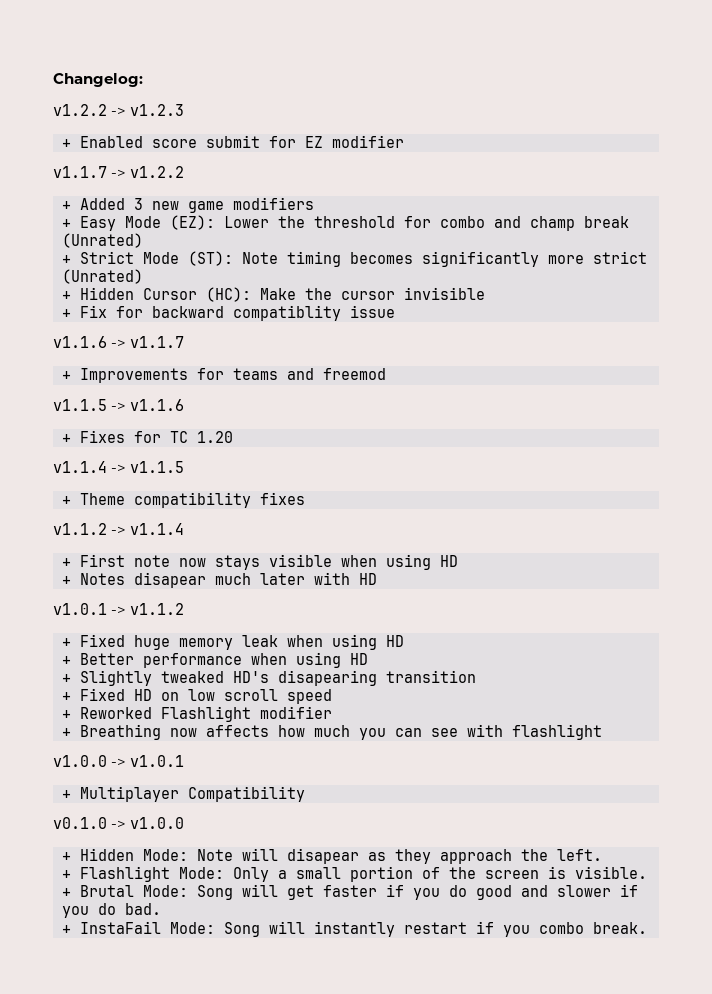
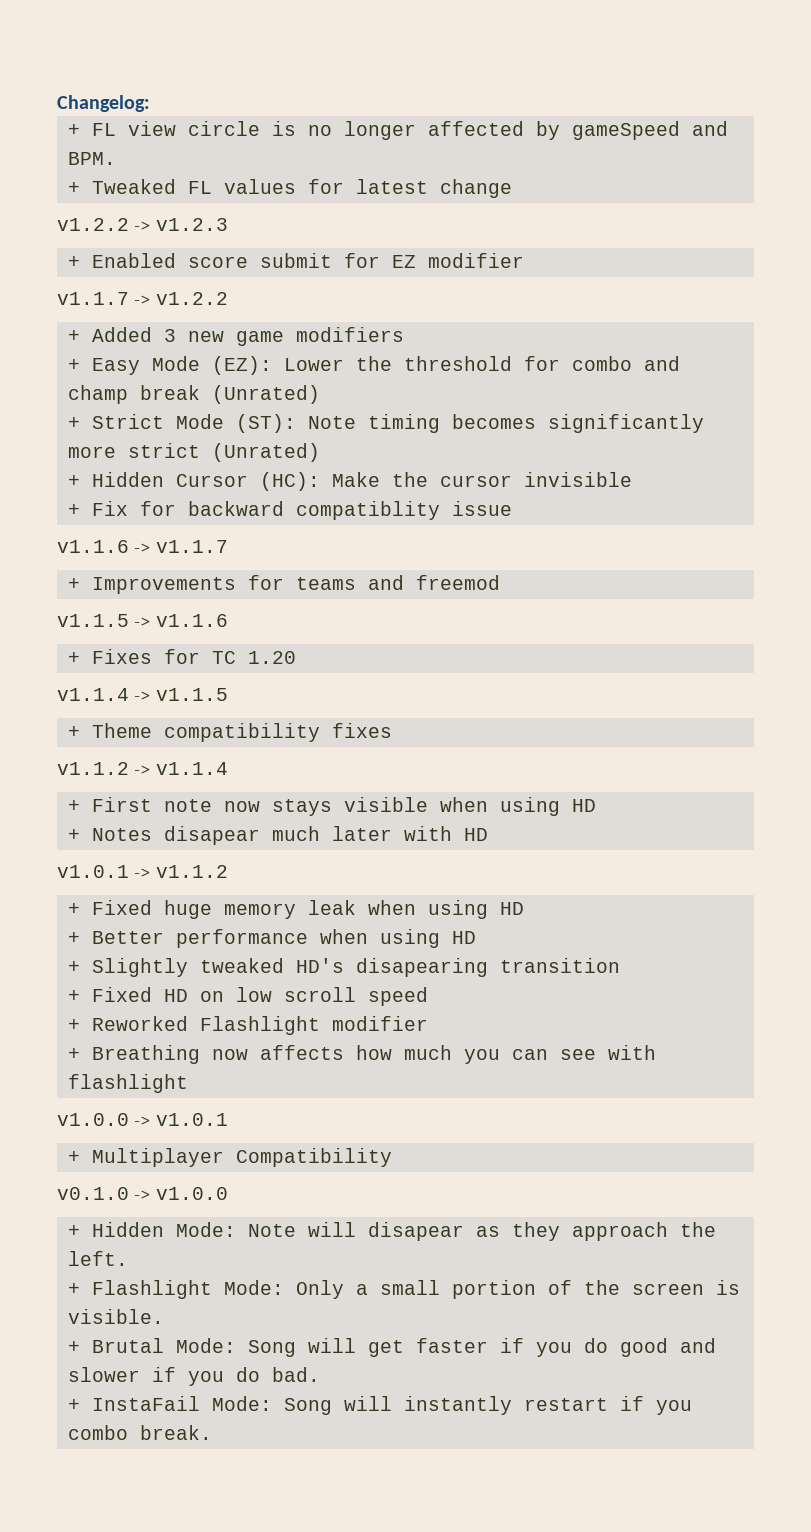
+ + FL view circle is no longer affected by gameSpeed and BPM.
+ + Tweaked FL values for latest change

